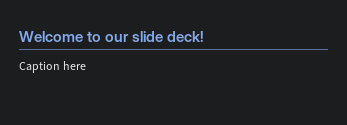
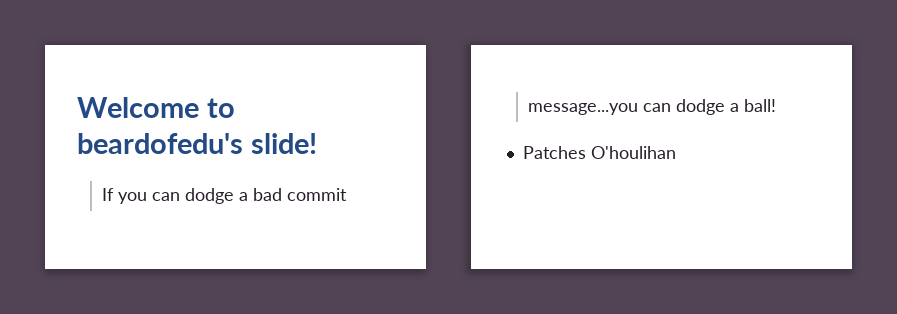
- Welcome to our slide deck!
- Caption here
+ Welcome to beardofedu's slide!
+ If you can dodge a bad commit message...you can dodge a ball!
+ Patches O'houlihan

